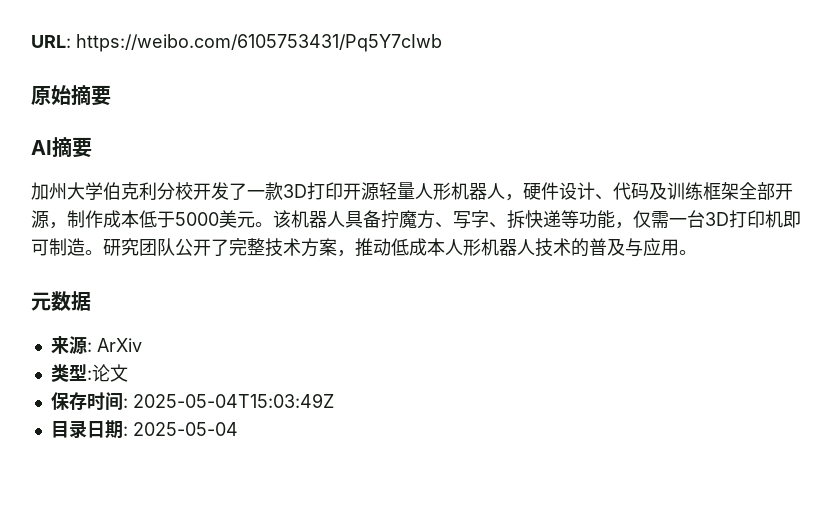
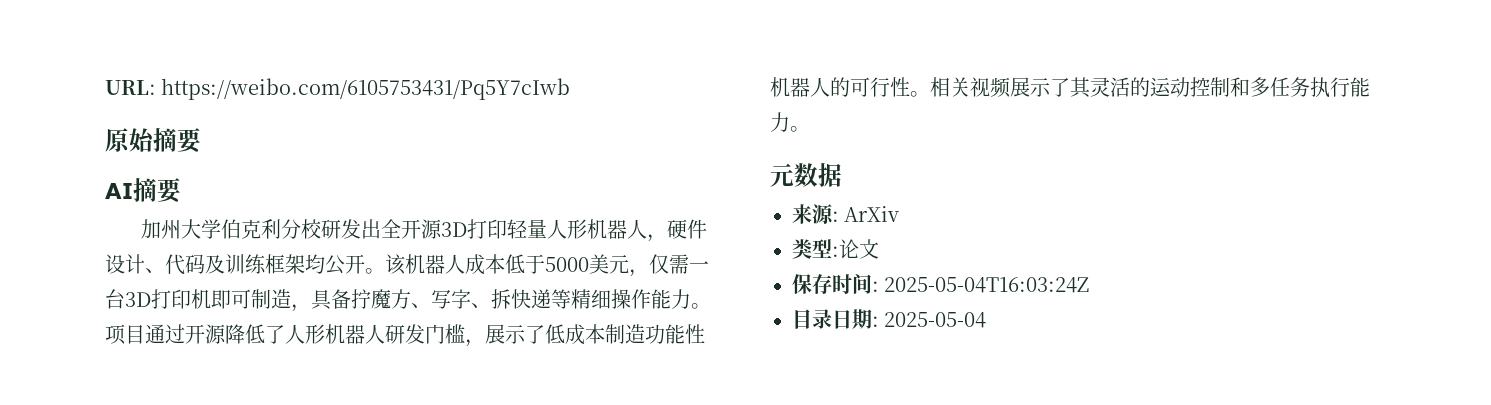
- 加州大学伯克利分校开发了一款3D打印开源轻量人形机器人，硬件设计、代码及训练框架全部开源，制作成本低于5000美元。该机器人具备拧魔方、写字、拆快递等功能，仅需一台3D打印机即可制造。研究团队公开了完整技术方案，推动低成本人形机器人技术的普及与应用。
+ 加州大学伯克利分校研发出全开源3D打印轻量人形机器人，硬件设计、代码及训练框架均公开。该机器人成本低于5000美元，仅需一台3D打印机即可制造，具备拧魔方、写字、拆快递等精细操作能力。项目通过开源降低了人形机器人研发门槛，展示了低成本制造功能性机器人的可行性。相关视频展示了其灵活的运动控制和多任务执行能力。
- 保存时间: 2025-05-04T15:03:49Z
+ 保存时间: 2025-05-04T16:03:24Z

